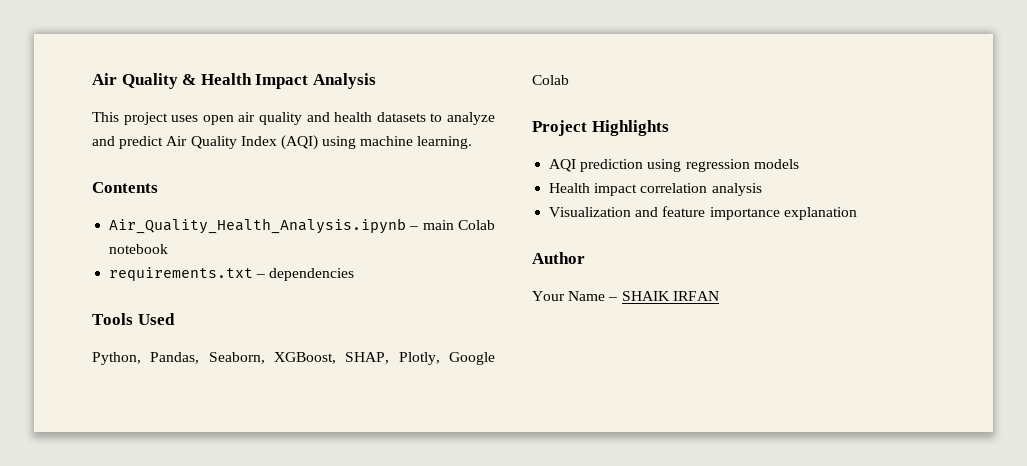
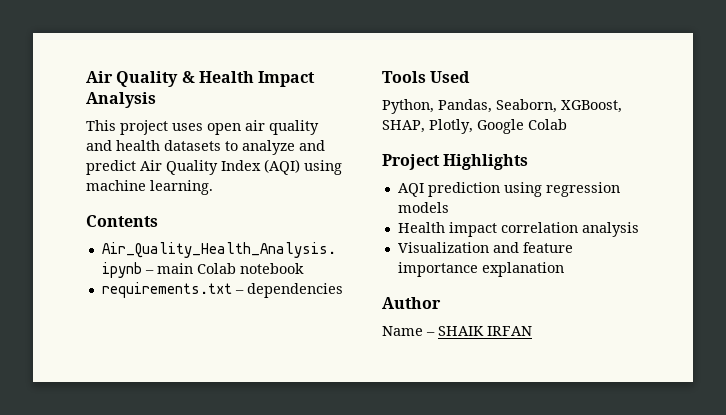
- Your Name – SHAIK IRFAN
+ Name – SHAIK IRFAN

